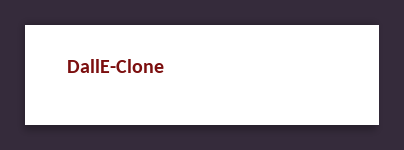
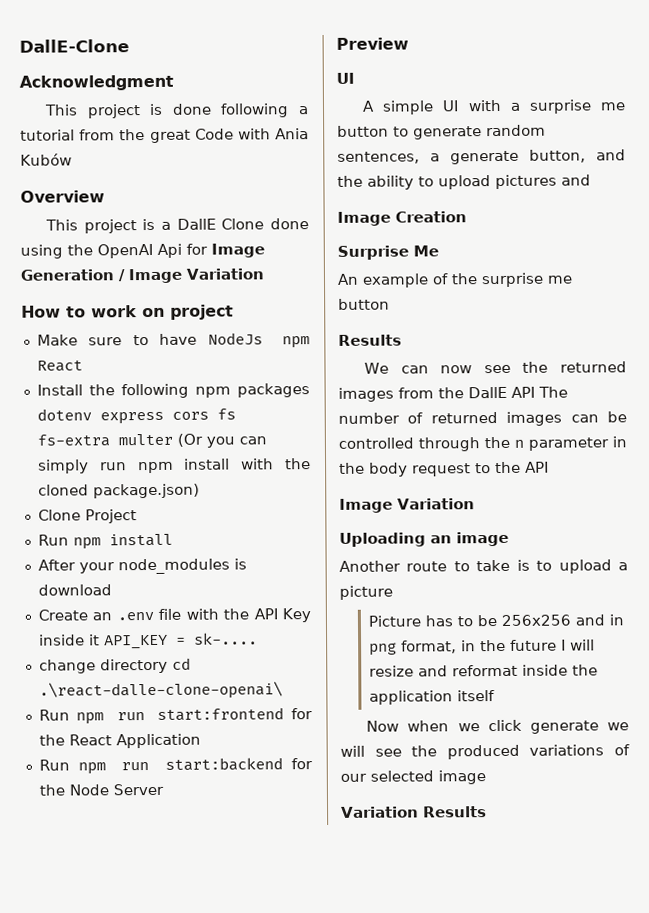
+ Acknowledgment
+ This project is done following a tutorial from the great Code with Ania Kubów
+ Overview
+ This project is a DallE Clone done using the OpenAI Api for Image Generation / Image Variation
+ How to work on project
+ Make sure to have NodeJs npm React
+ Install the following npm packages dotenv express cors fs fs-extra multer (Or you can simply run npm install with the cloned package.json)
+ Clone Project
+ Run npm install
+ After your node_modules is download
+ Create an .env file with the API Key inside it API_KEY = sk-....
+ change directory cd .\react-dalle-clone-openai\
+ Run npm run start:frontend for the React Application
+ Run npm run start:backend for the Node Server
+ Preview
+ UI
+ A simple UI with a surprise me button to generate random sentences, a generate button, and the ability to upload pictures and
+ Image Creation
+ Surprise Me
+ An example of the surprise me button
+ Results
+ We can now see the returned images from the DallE API The number of returned images can be controlled through the n parameter in the body request to the API
+ Image Variation
+ Uploading an image
+ Another route to take is to upload a picture
+ Picture has to be 256x256 and in png format, in the future I will resize and reformat inside the application itself
+ Now when we click generate we will see the produced variations of our selected image
+ Variation Results

